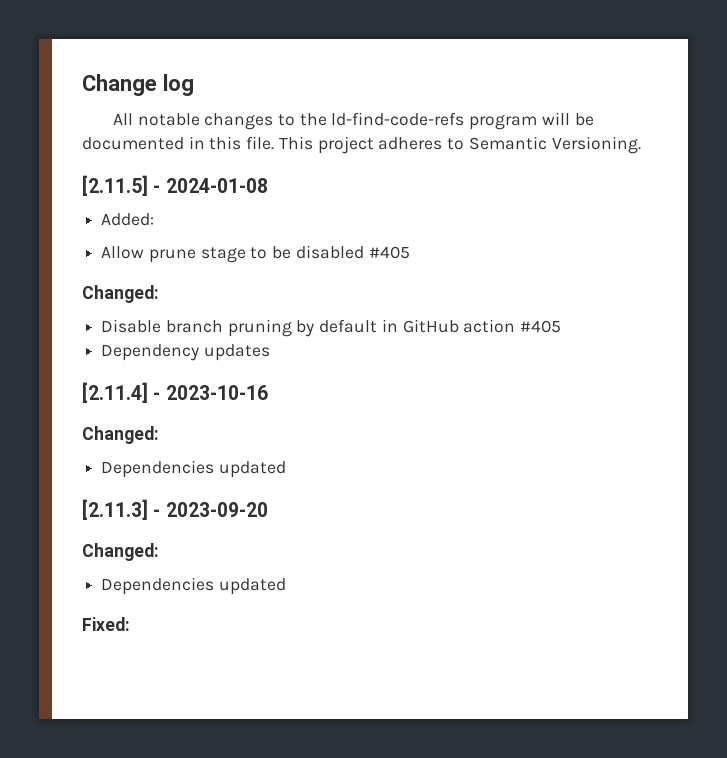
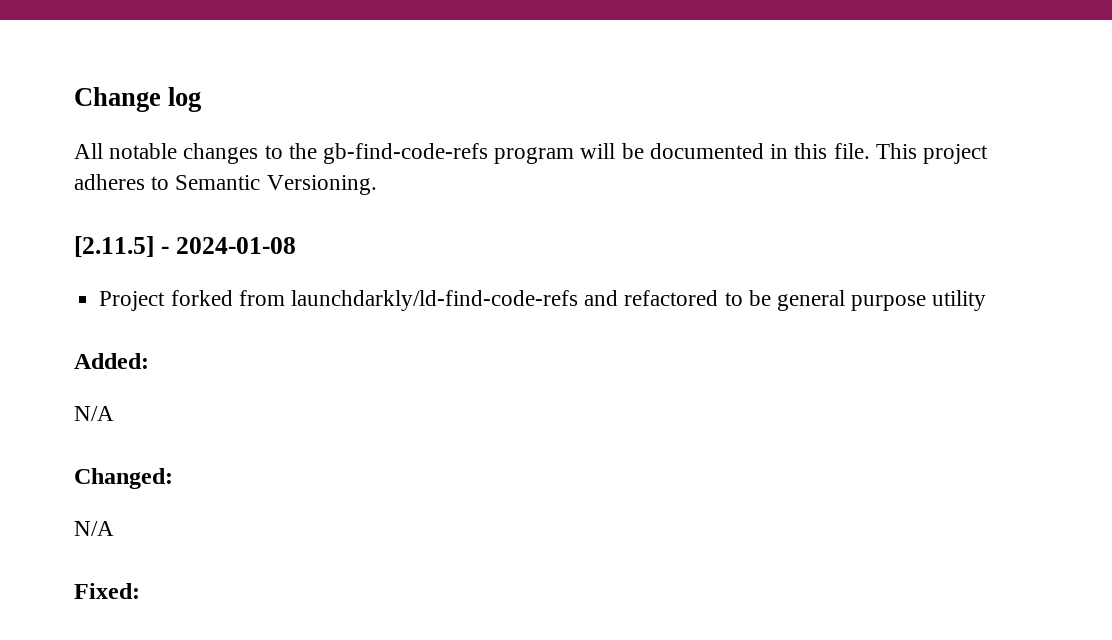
- All notable changes to the ld-find-code-refs program will be documented in this file.
+ All notable changes to the gb-find-code-refs program will be documented in this file.
+ Project forked from launchdarkly/ld-find-code-refs and refactored to be general purpose utility
  Added:
- Allow prune stage to be disabled #405
+ N/A
  Changed:
- Disable branch pruning by default in GitHub action #405
- Dependency updates
- [2.11.4] - 2023-10-16
- Changed:
- Dependencies updated
- [2.11.3] - 2023-09-20
- Changed:
- Dependencies updated
+ N/A

